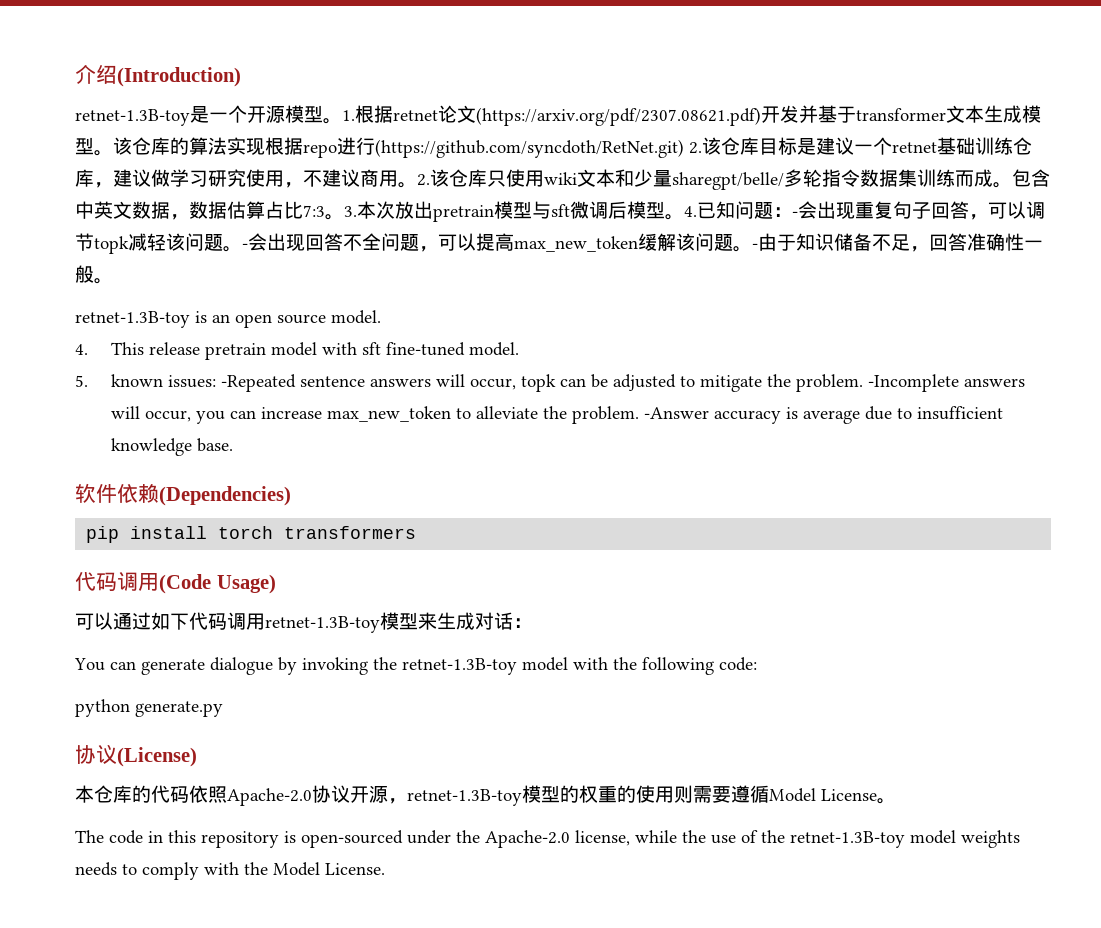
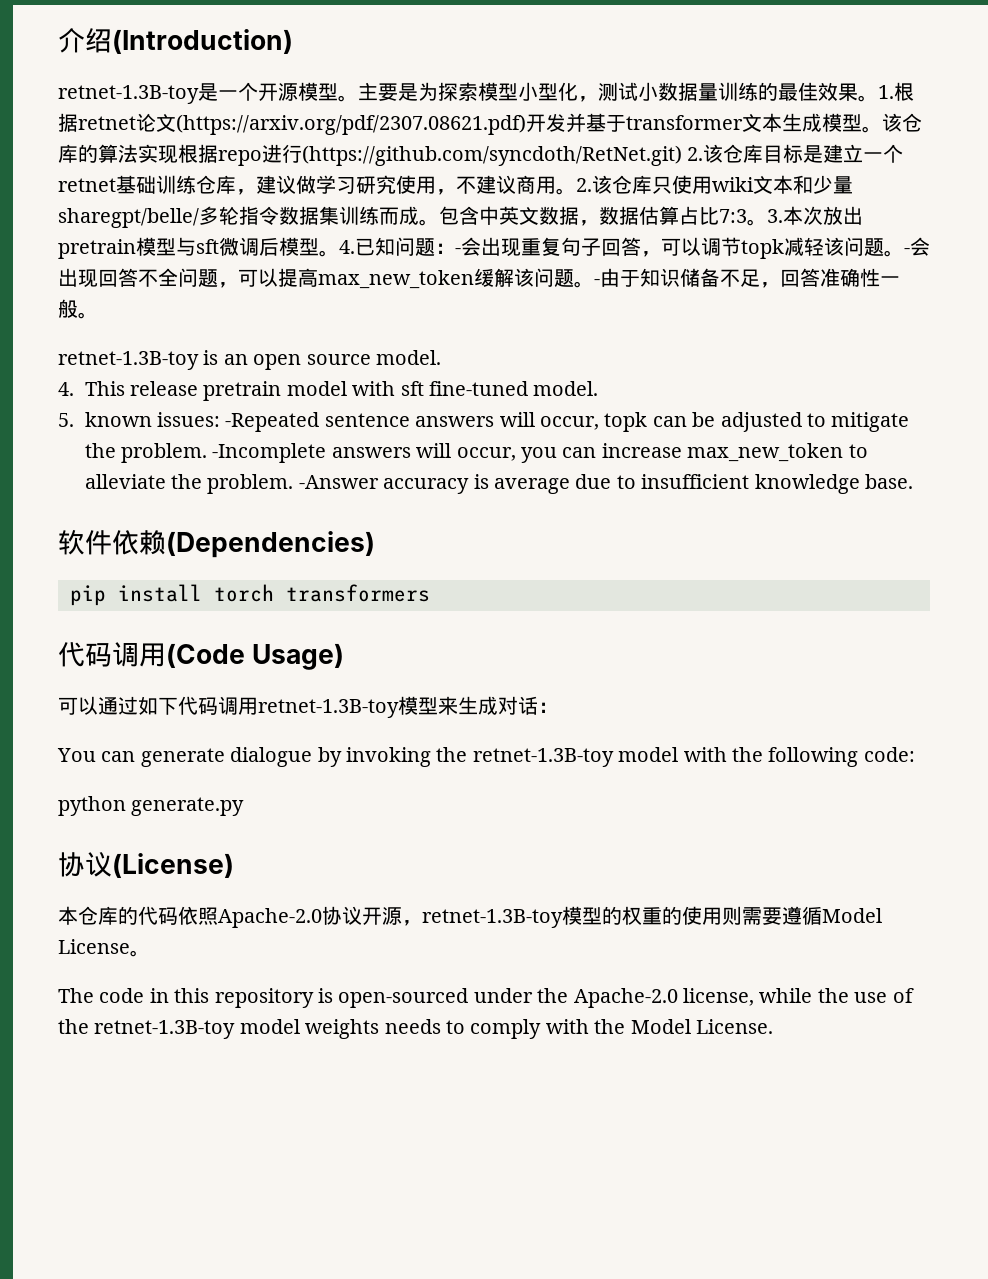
+ 主要是为探索模型小型化，测试小数据量训练的最佳效果。
- 该仓库的算法实现根据repo进行(https://github.com/syncdoth/RetNet.git) 2.该仓库目标是建议一个retnet基础训练仓库，建议做学习研究使用，不建议商用。
+ 该仓库的算法实现根据repo进行(https://github.com/syncdoth/RetNet.git) 2.该仓库目标是建立一个retnet基础训练仓库，建议做学习研究使用，不建议商用。

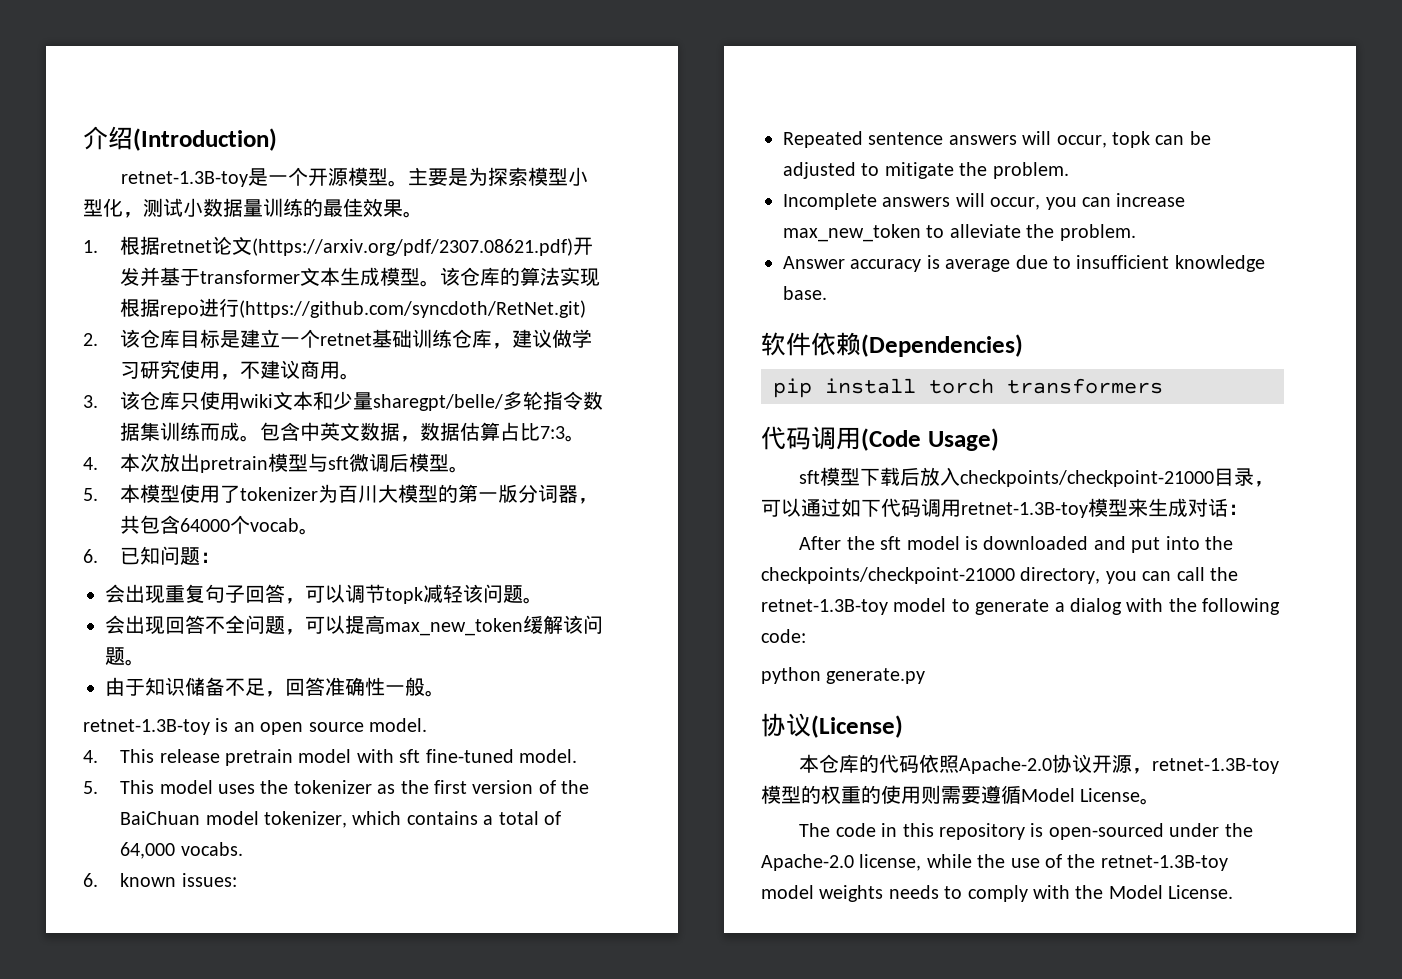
- 主要是为探索模型小型化，测试小数据量训练的最佳效果。1.根据retnet论文(https://arxiv.org/pdf/2307.08621.pdf)开发并基于transformer文本生成模型。
+ 主要是为探索模型小型化，测试小数据量训练的最佳效果。
+ 1.根据retnet论文(https://arxiv.org/pdf/2307.08621.pdf)开发并基于transformer文本生成模型。
- 该仓库的算法实现根据repo进行(https://github.com/syncdoth/RetNet.git) 2.该仓库目标是建立一个retnet基础训练仓库，建议做学习研究使用，不建议商用。2.该仓库只使用wiki文本和少量sharegpt/belle/多轮指令数据集训练而成。
+ 该仓库的算法实现根据repo进行(https://github.com/syncdoth/RetNet.git)
+ 2.该仓库目标是建立一个retnet基础训练仓库，建议做学习研究使用，不建议商用。
+ 3.该仓库只使用wiki文本和少量sharegpt/belle/多轮指令数据集训练而成。
- 包含中英文数据，数据估算占比7:3。3.本次放出pretrain模型与sft微调后模型。4.已知问题：-会出现重复句子回答，可以调节topk减轻该问题。-会出现回答不全问题，可以提高max_new_token缓解该问题。-由于知识储备不足，回答准确性一般。
+ 包含中英文数据，数据估算占比7:3。
+ 4.本次放出pretrain模型与sft微调后模型。
+ 5.本模型使用了tokenizer为百川大模型的第一版分词器，共包含64000个vocab。
+ 6.已知问题：
+ 会出现重复句子回答，可以调节topk减轻该问题。
+ 会出现回答不全问题，可以提高max_new_token缓解该问题。
+ 由于知识储备不足，回答准确性一般。
- 5. known issues: -Repeated sentence answers will occur, topk can be adjusted to mitigate the problem. -Incomplete answers will occur, you can increase max_new_token to alleviate the problem. -Answer accuracy is average due to insufficient knowledge base.
+ 5. This model uses the tokenizer as the first version of the BaiChuan model tokenizer, which contains a total of 64,000 vocabs.
+ 6. known issues:
+ Repeated sentence answers will occur, topk can be adjusted to mitigate the problem.
+ Incomplete answers will occur, you can increase max_new_token to alleviate the problem.
+ Answer accuracy is average due to insufficient knowledge base.
- 可以通过如下代码调用retnet-1.3B-toy模型来生成对话：
+ sft模型下载后放入checkpoints/checkpoint-21000目录，可以通过如下代码调用retnet-1.3B-toy模型来生成对话：
- You can generate dialogue by invoking the retnet-1.3B-toy model with the following code:
+ After the sft model is downloaded and put into the checkpoints/checkpoint-21000 directory, you can call the retnet-1.3B-toy model to generate a dialog with the following code:

